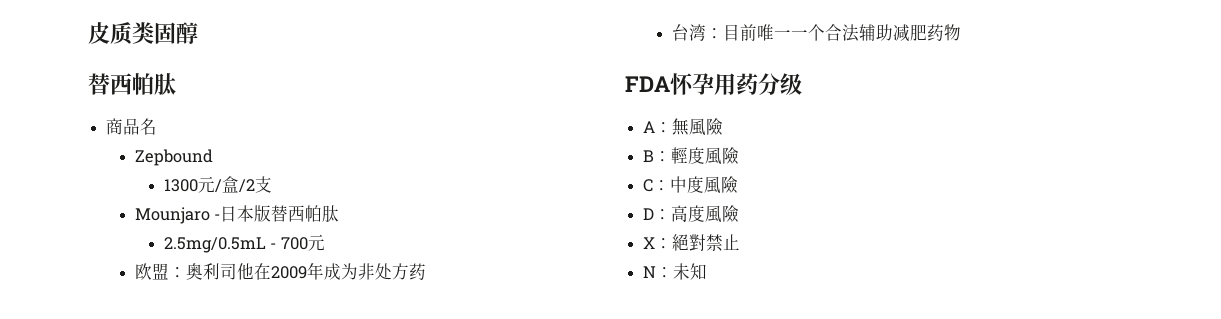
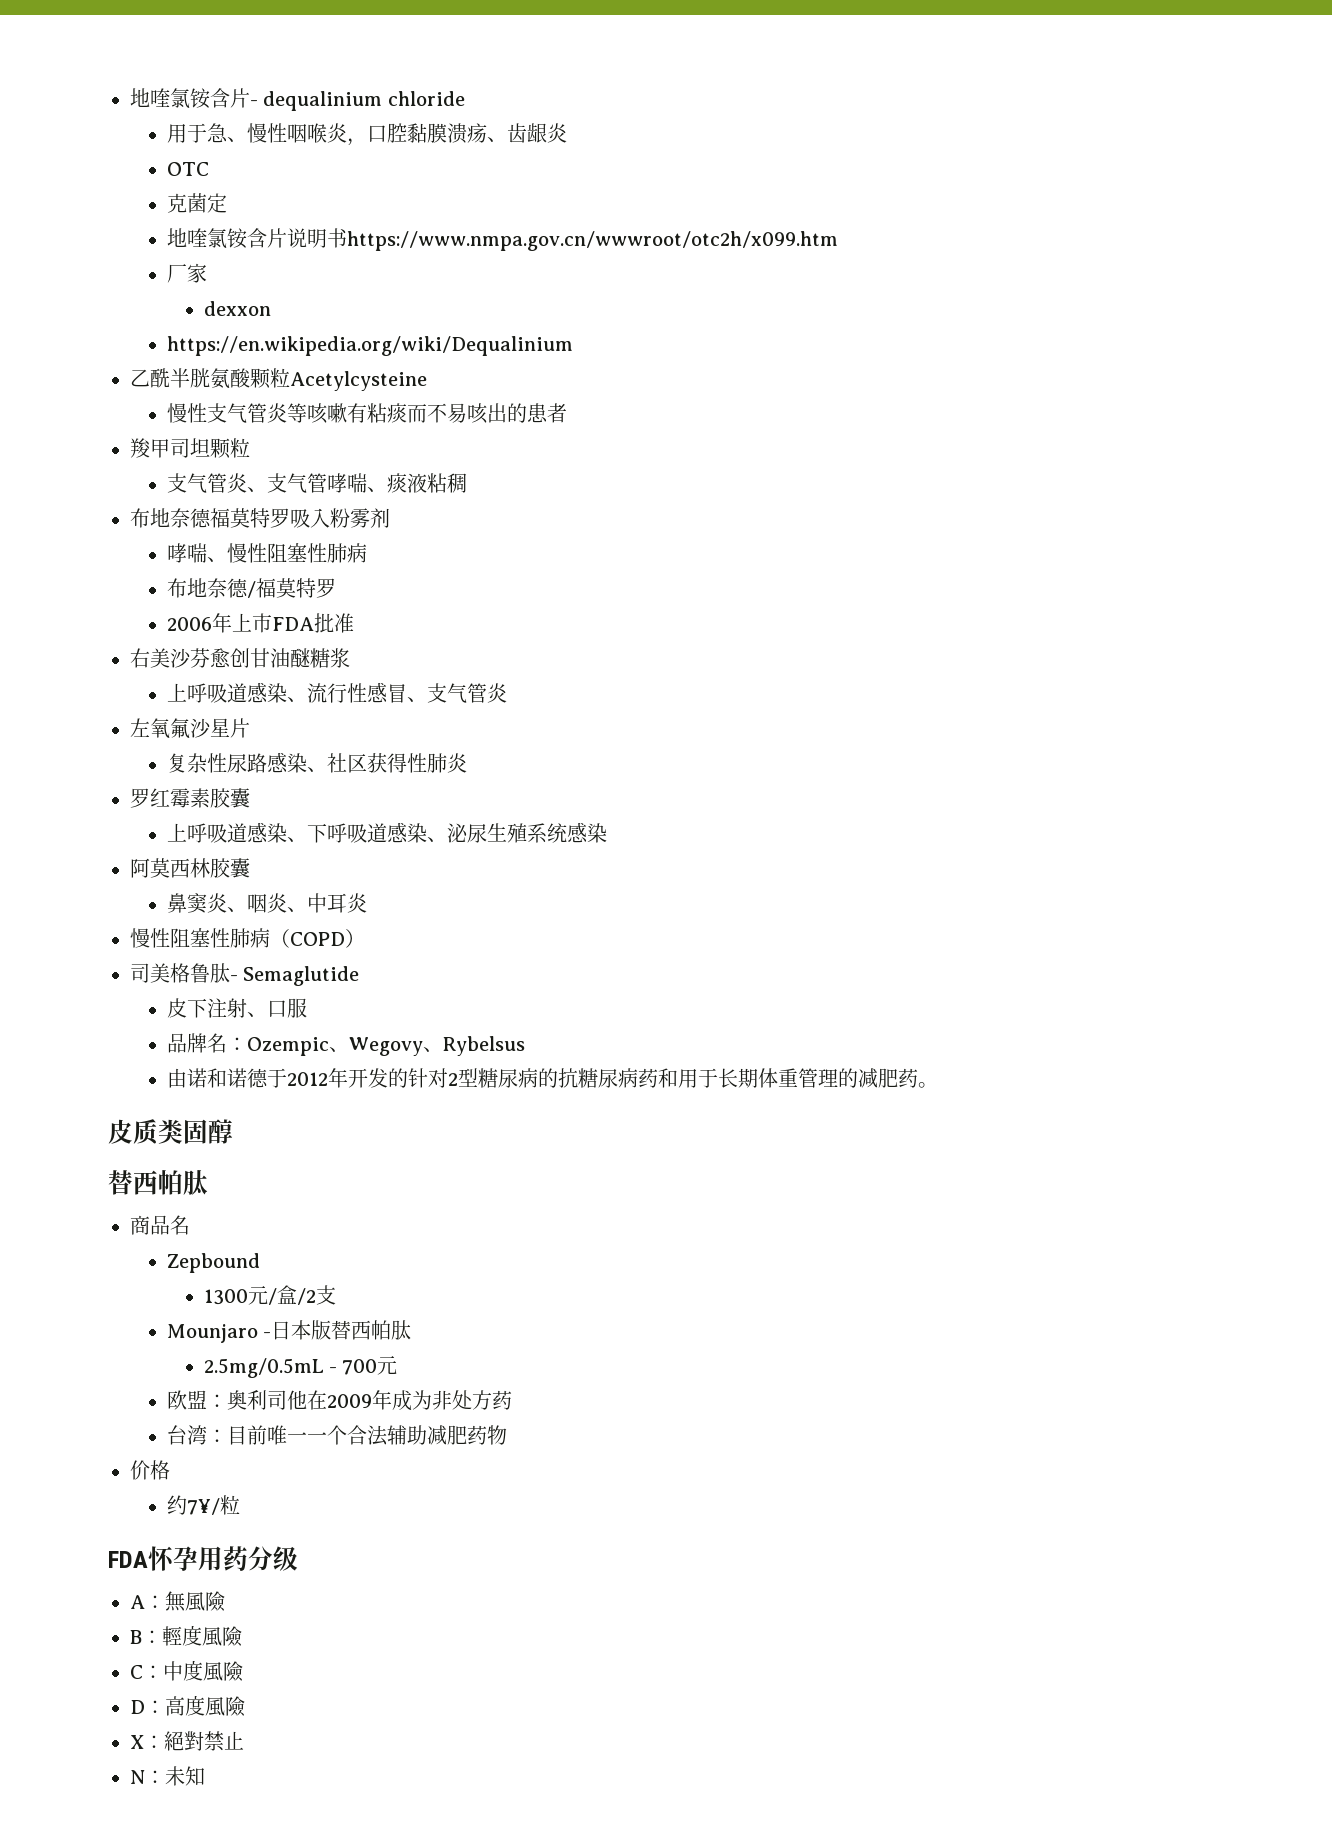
+ 地喹氯铵含片- dequalinium chloride
+ 用于急、慢性咽喉炎，口腔黏膜溃疡、齿龈炎
+ OTC
+ 克菌定
+ 地喹氯铵含片说明书https://www.nmpa.gov.cn/wwwroot/otc2h/x099.htm
+ 厂家
+ dexxon
+ https://en.wikipedia.org/wiki/Dequalinium
+ 乙酰半胱氨酸颗粒Acetylcysteine
+ 慢性支气管炎等咳嗽有粘痰而不易咳出的患者
+ 羧甲司坦颗粒
+ 支气管炎、支气管哮喘、痰液粘稠
+ 布地奈德福莫特罗吸入粉雾剂
+ 哮喘、慢性阻塞性肺病
+ 布地奈德/福莫特罗
+ 2006年上市FDA批准
+ 右美沙芬愈创甘油醚糖浆
+ 上呼吸道感染、流行性感冒、支气管炎
+ 左氧氟沙星片
+ 复杂性尿路感染、社区获得性肺炎
+ 罗红霉素胶囊
+ 上呼吸道感染、下呼吸道感染、泌尿生殖系统感染
+ 阿莫西林胶囊
+ 鼻窦炎、咽炎、中耳炎
+ 慢性阻塞性肺病（COPD）
+ 司美格鲁肽- Semaglutide
+ 皮下注射、口服
+ 品牌名：Ozempic、Wegovy、Rybelsus
+ 由诺和诺德于2012年开发的针对2型糖尿病的抗糖尿病药和用于长期体重管理的减肥药。
+ 价格
+ 约7¥/粒

